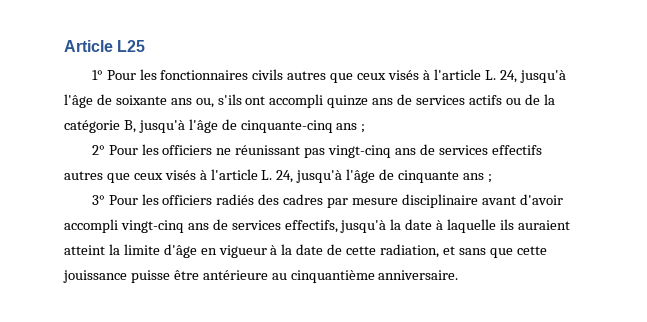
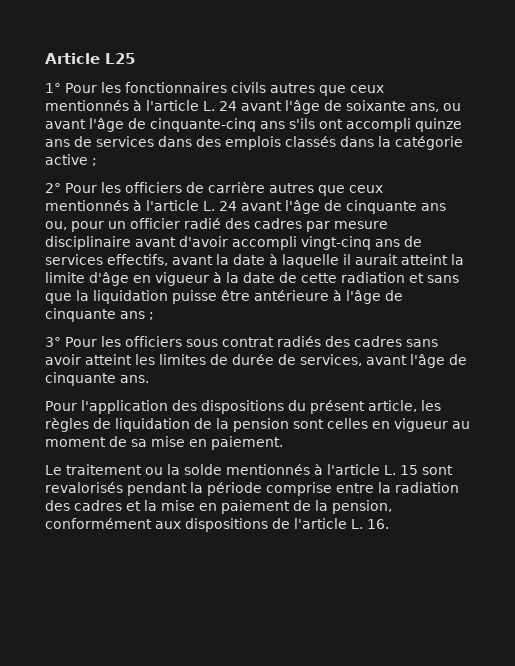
- 1° Pour les fonctionnaires civils autres que ceux visés à l'article L. 24, jusqu'à l'âge de soixante ans ou, s'ils ont accompli quinze ans de services actifs ou de la catégorie B, jusqu'à l'âge de cinquante-cinq ans ;
+ 1° Pour les fonctionnaires civils autres que ceux mentionnés à l'article L. 24 avant l'âge de soixante ans, ou avant l'âge de cinquante-cinq ans s'ils ont accompli quinze ans de services dans des emplois classés dans la catégorie active ;
- 2° Pour les officiers ne réunissant pas vingt-cinq ans de services effectifs autres que ceux visés à l'article L. 24, jusqu'à l'âge de cinquante ans ;
- 3° Pour les officiers radiés des cadres par mesure disciplinaire avant d'avoir accompli vingt-cinq ans de services effectifs, jusqu'à la date à laquelle ils auraient atteint la limite d'âge en vigueur à la date de cette radiation, et sans que cette jouissance puisse être antérieure au cinquantième anniversaire.
+ 2° Pour les officiers de carrière autres que ceux mentionnés à l'article L. 24 avant l'âge de cinquante ans ou, pour un officier radié des cadres par mesure disciplinaire avant d'avoir accompli vingt-cinq ans de services effectifs, avant la date à laquelle il aurait atteint la limite d'âge en vigueur à la date de cette radiation et sans que la liquidation puisse être antérieure à l'âge de cinquante ans ;
+ 3° Pour les officiers sous contrat radiés des cadres sans avoir atteint les limites de durée de services, avant l'âge de cinquante ans.
+ Pour l'application des dispositions du présent article, les règles de liquidation de la pension sont celles en vigueur au moment de sa mise en paiement.
+ Le traitement ou la solde mentionnés à l'article L. 15 sont revalorisés pendant la période comprise entre la radiation des cadres et la mise en paiement de la pension, conformément aux dispositions de l'article L. 16.

